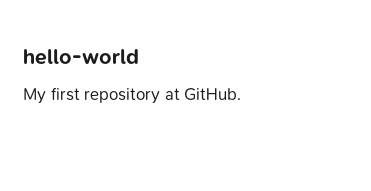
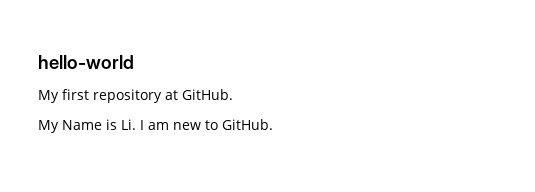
+ My Name is Li. I am new to GitHub.

